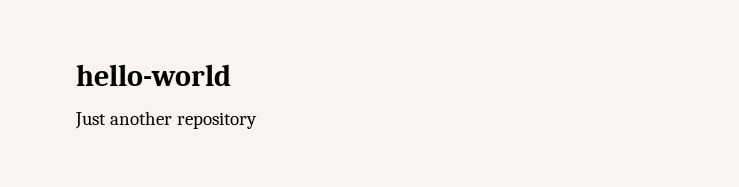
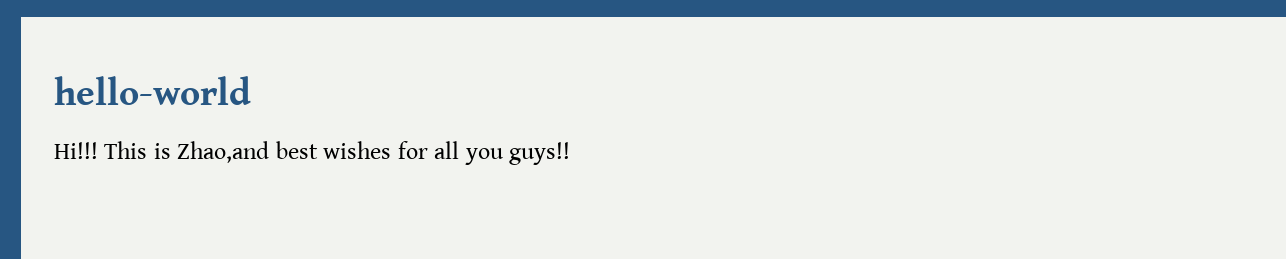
- Just another repository
+ Hi!!! This is Zhao,and best wishes for all you guys!!

